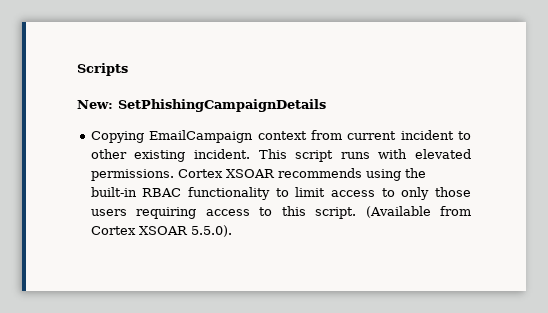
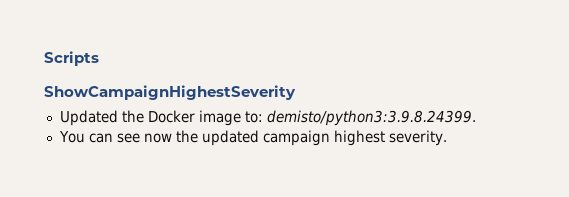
- New: SetPhishingCampaignDetails
- Copying EmailCampaign context from current incident to other existing incident. This script runs with elevated permissions. Cortex XSOAR recommends using the built-in RBAC functionality to limit access to only those users requiring access to this script. (Available from Cortex XSOAR 5.5.0).
+ ShowCampaignHighestSeverity
+ Updated the Docker image to: demisto/python3:3.9.8.24399.
+ You can see now the updated campaign highest severity.

